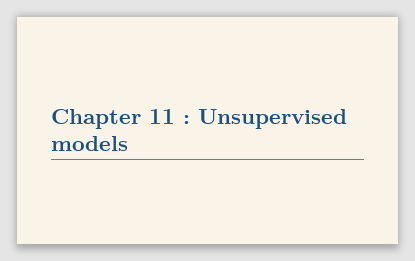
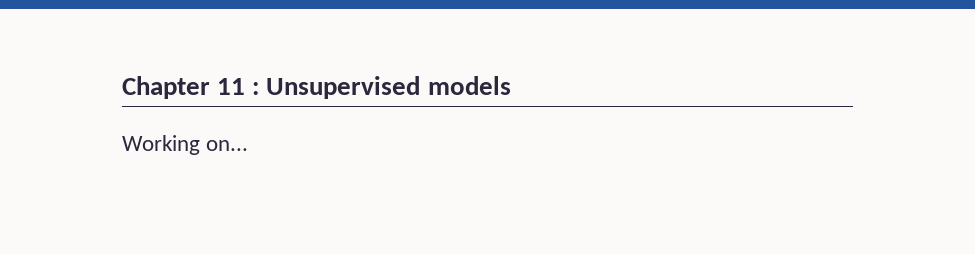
+ Working on...

